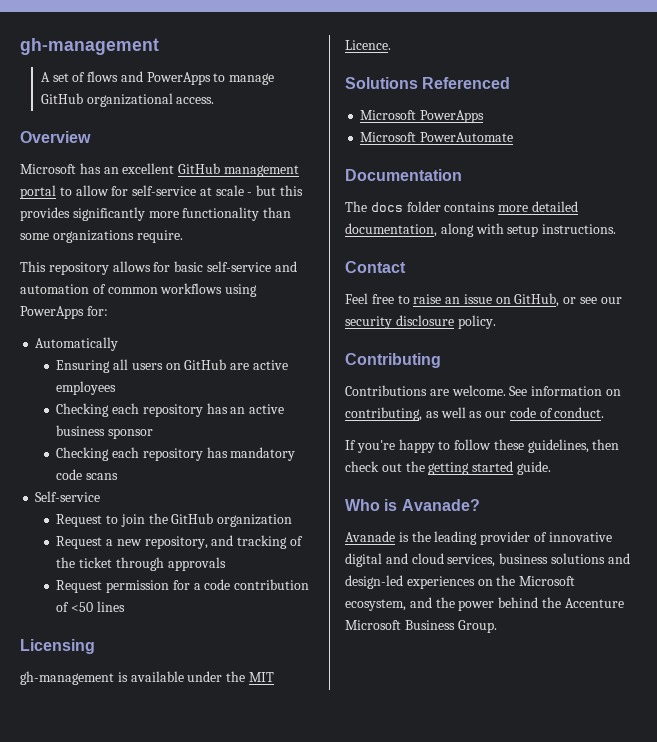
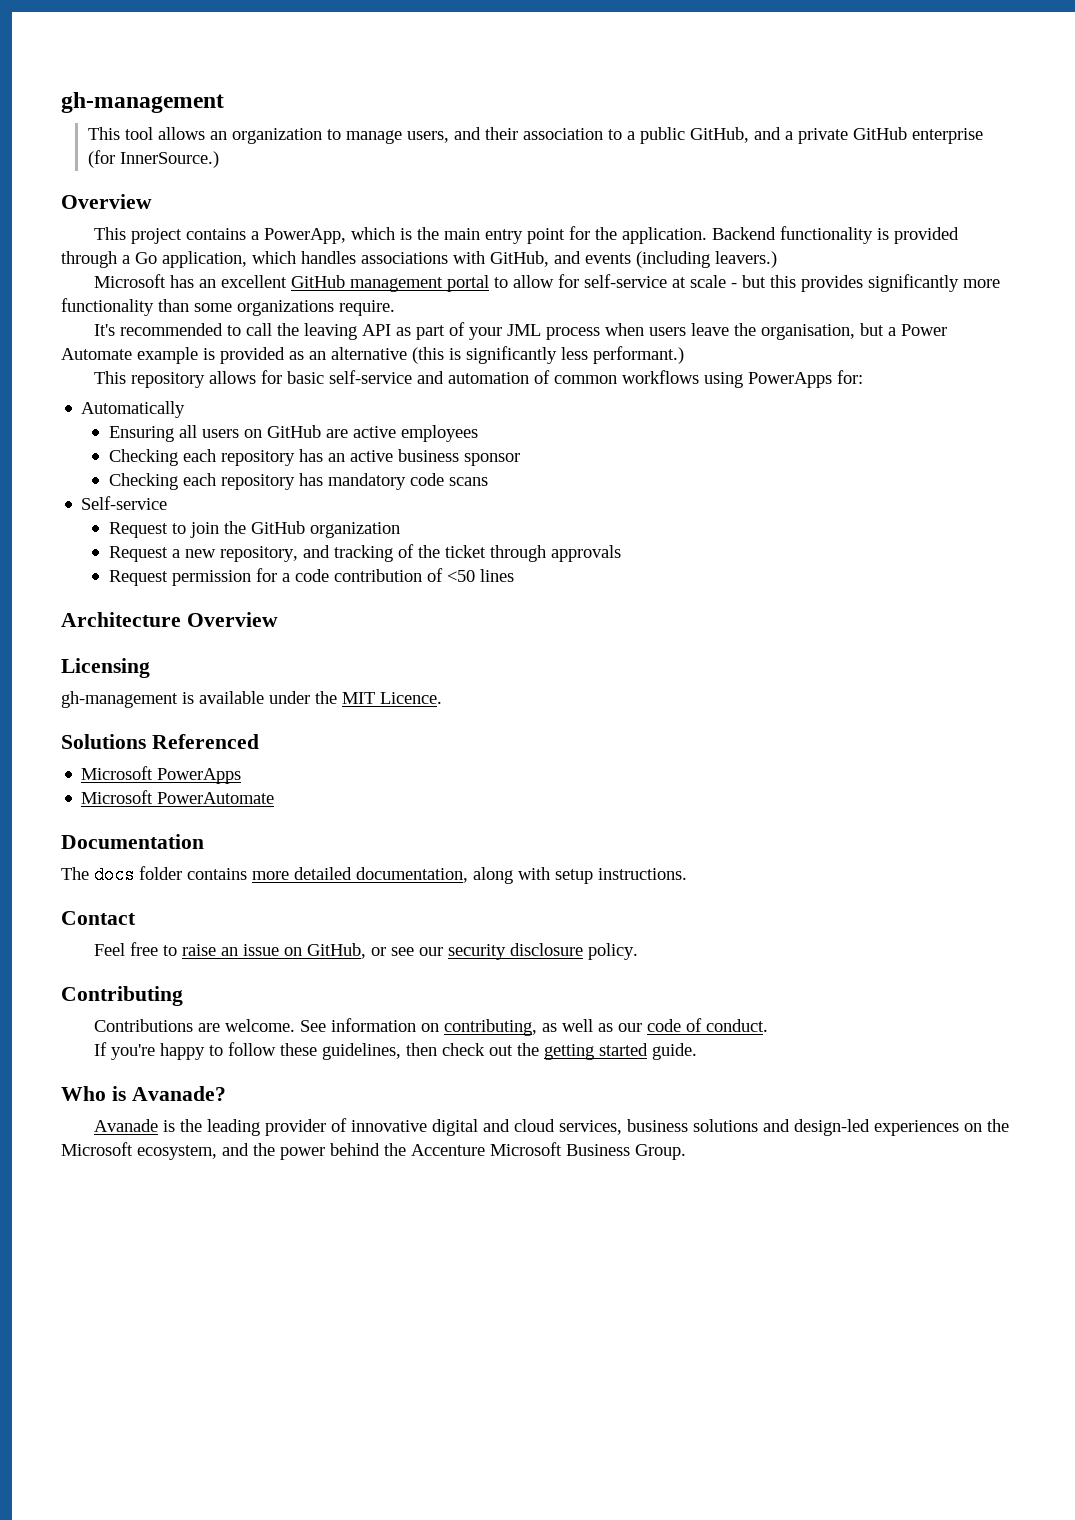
- A set of flows and PowerApps to manage GitHub organizational access.
+ This tool allows an organization to manage users, and their association to a public GitHub, and a private GitHub enterprise (for InnerSource.)
  Overview
+ This project contains a PowerApp, which is the main entry point for the application. Backend functionality is provided through a Go application, which handles associations with GitHub, and events (including leavers.)
+ It's recommended to call the leaving API as part of your JML process when users leave the organisation, but a Power Automate example is provided as an alternative (this is significantly less performant.)
+ Architecture Overview

